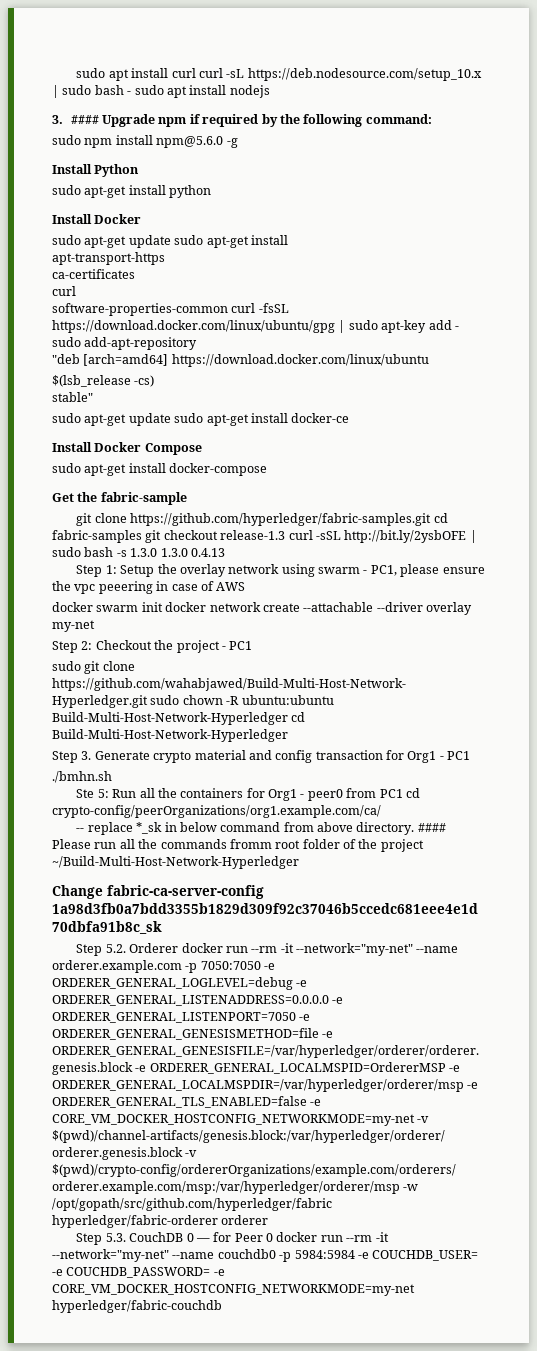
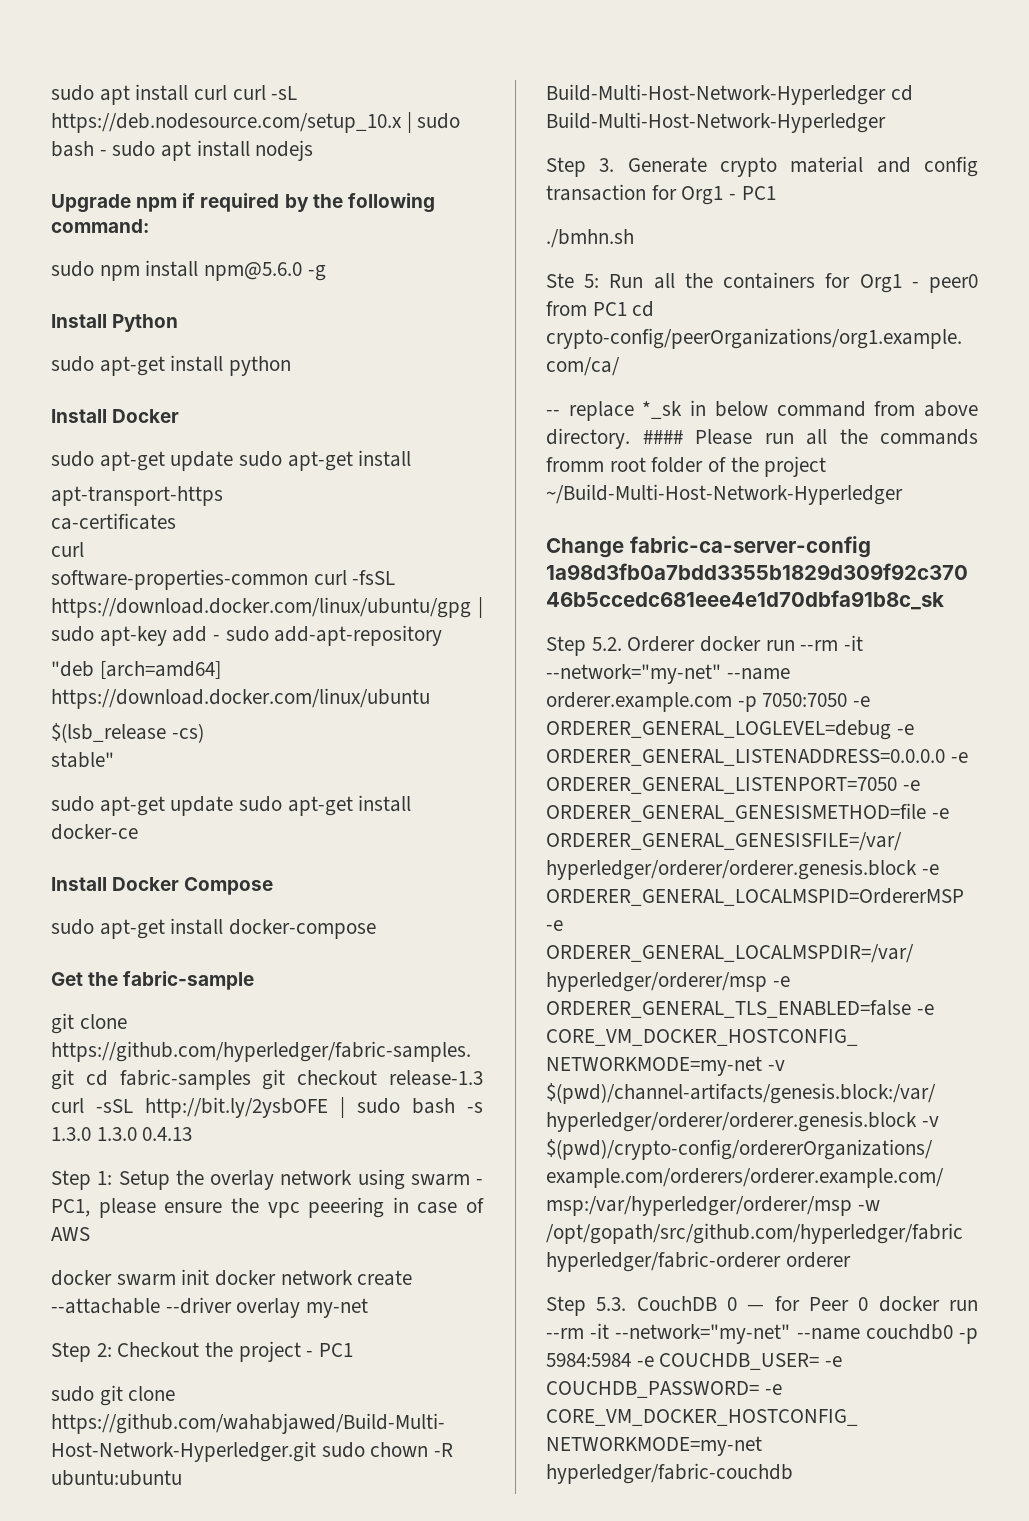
- 3. #### Upgrade npm if required by the following command:
+ Upgrade npm if required by the following command:

